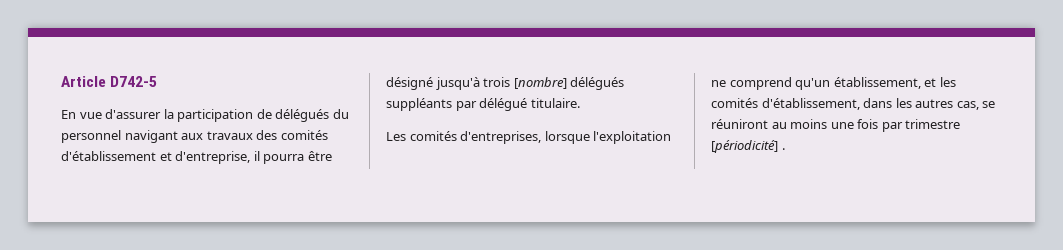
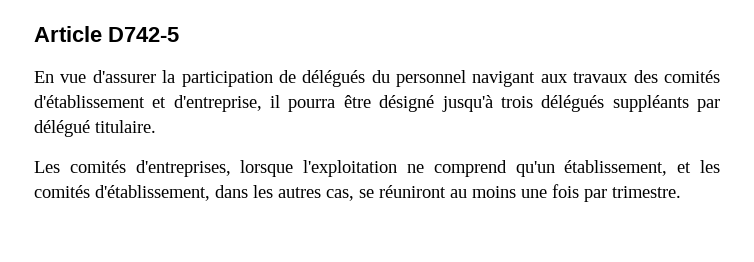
- En vue d'assurer la participation de délégués du personnel navigant aux travaux des comités d'établissement et d'entreprise, il pourra être désigné jusqu'à trois [nombre] délégués suppléants par délégué titulaire.
+ En vue d'assurer la participation de délégués du personnel navigant aux travaux des comités d'établissement et d'entreprise, il pourra être désigné jusqu'à trois délégués suppléants par délégué titulaire.
- Les comités d'entreprises, lorsque l'exploitation ne comprend qu'un établissement, et les comités d'établissement, dans les autres cas, se réuniront au moins une fois par trimestre [périodicité] .
+ Les comités d'entreprises, lorsque l'exploitation ne comprend qu'un établissement, et les comités d'établissement, dans les autres cas, se réuniront au moins une fois par trimestre.

